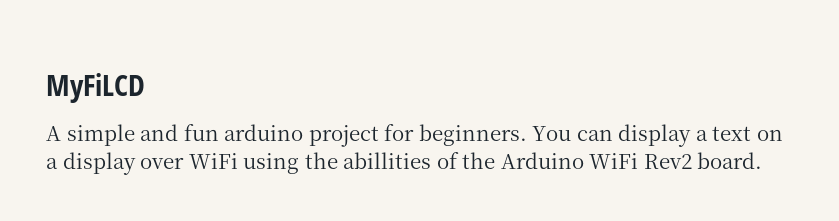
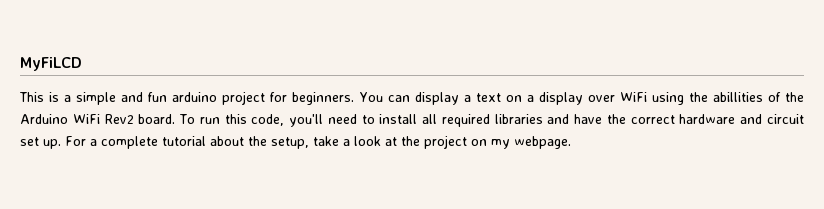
- A simple and fun arduino project for beginners.
+ This is a simple and fun arduino project for beginners.
+ To run this code, you'll need to install all required libraries and have the correct hardware and circuit set up. For a complete tutorial about the setup, take a look at the project on my webpage.

